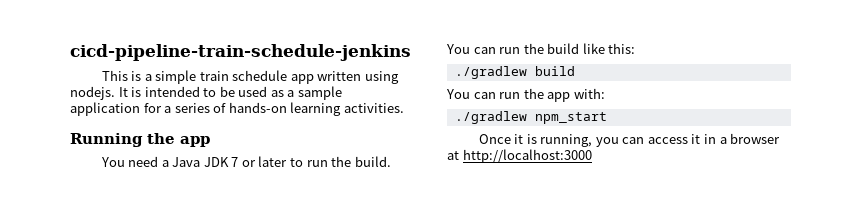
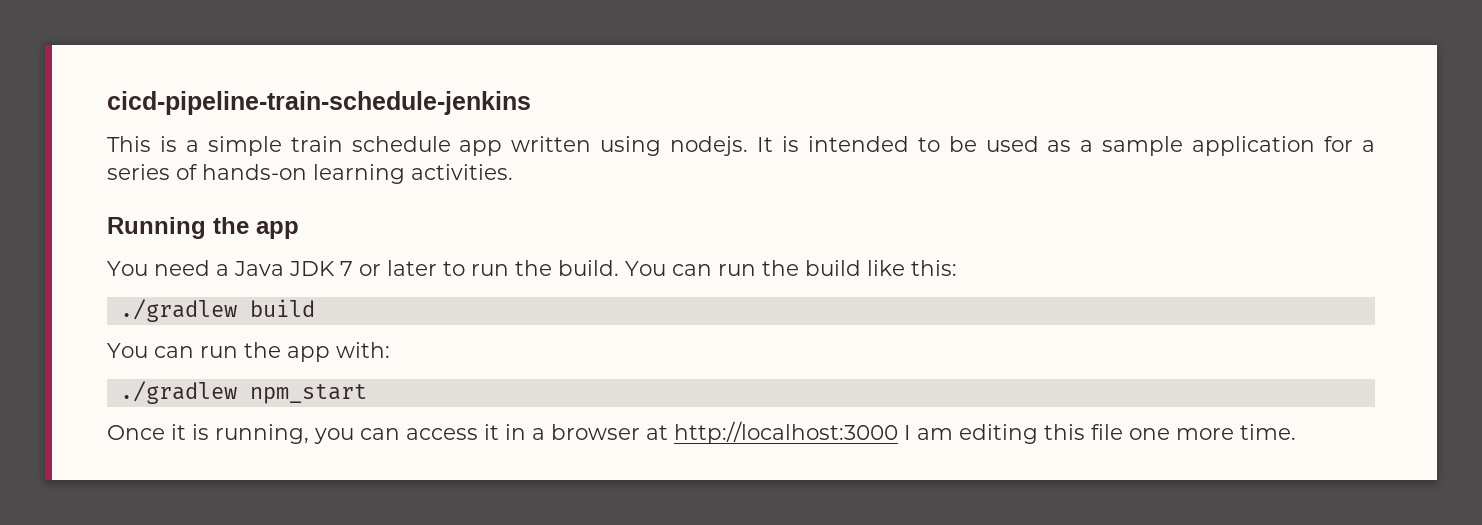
- Once it is running, you can access it in a browser at http://localhost:3000
+ Once it is running, you can access it in a browser at http://localhost:3000 I am editing this file one more time.

